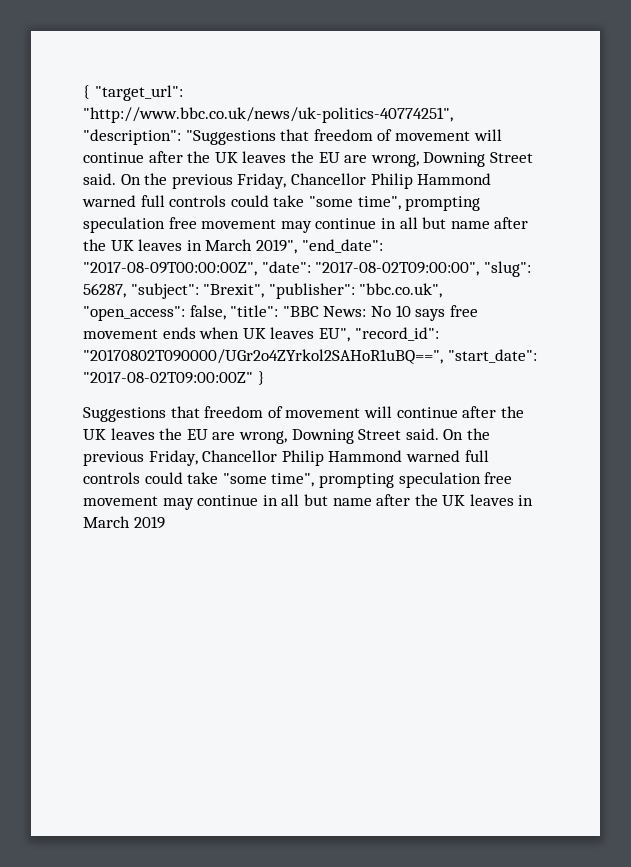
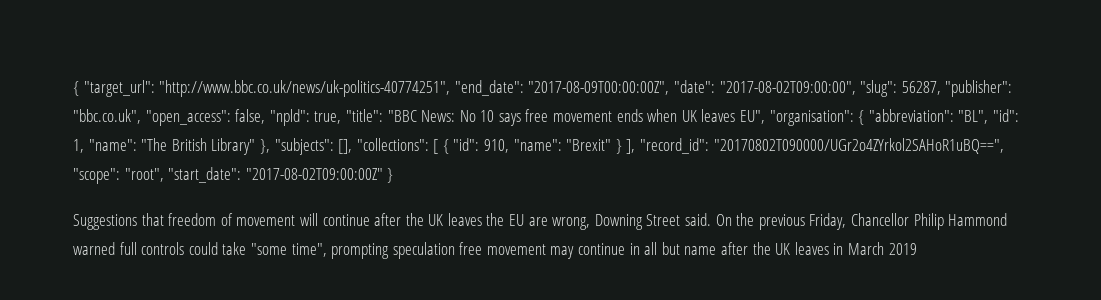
- { "target_url": "http://www.bbc.co.uk/news/uk-politics-40774251", "description": "Suggestions that freedom of movement will continue after the UK leaves the EU are wrong, Downing Street said. On the previous Friday, Chancellor Philip Hammond warned full controls could take "some time", prompting speculation free movement may continue in all but name after the UK leaves in March 2019", "end_date": "2017-08-09T00:00:00Z", "date": "2017-08-02T09:00:00", "slug": 56287, "subject": "Brexit", "publisher": "bbc.co.uk", "open_access": false, "title": "BBC News: No 10 says free movement ends when UK leaves EU", "record_id": "20170802T090000/UGr2o4ZYrkol2SAHoR1uBQ==", "start_date": "2017-08-02T09:00:00Z" }
+ { "target_url": "http://www.bbc.co.uk/news/uk-politics-40774251", "end_date": "2017-08-09T00:00:00Z", "date": "2017-08-02T09:00:00", "slug": 56287, "publisher": "bbc.co.uk", "open_access": false, "npld": true, "title": "BBC News: No 10 says free movement ends when UK leaves EU", "organisation": { "abbreviation": "BL", "id": 1, "name": "The British Library" }, "subjects": [], "collections": [ { "id": 910, "name": "Brexit" } ], "record_id": "20170802T090000/UGr2o4ZYrkol2SAHoR1uBQ==", "scope": "root", "start_date": "2017-08-02T09:00:00Z" }

